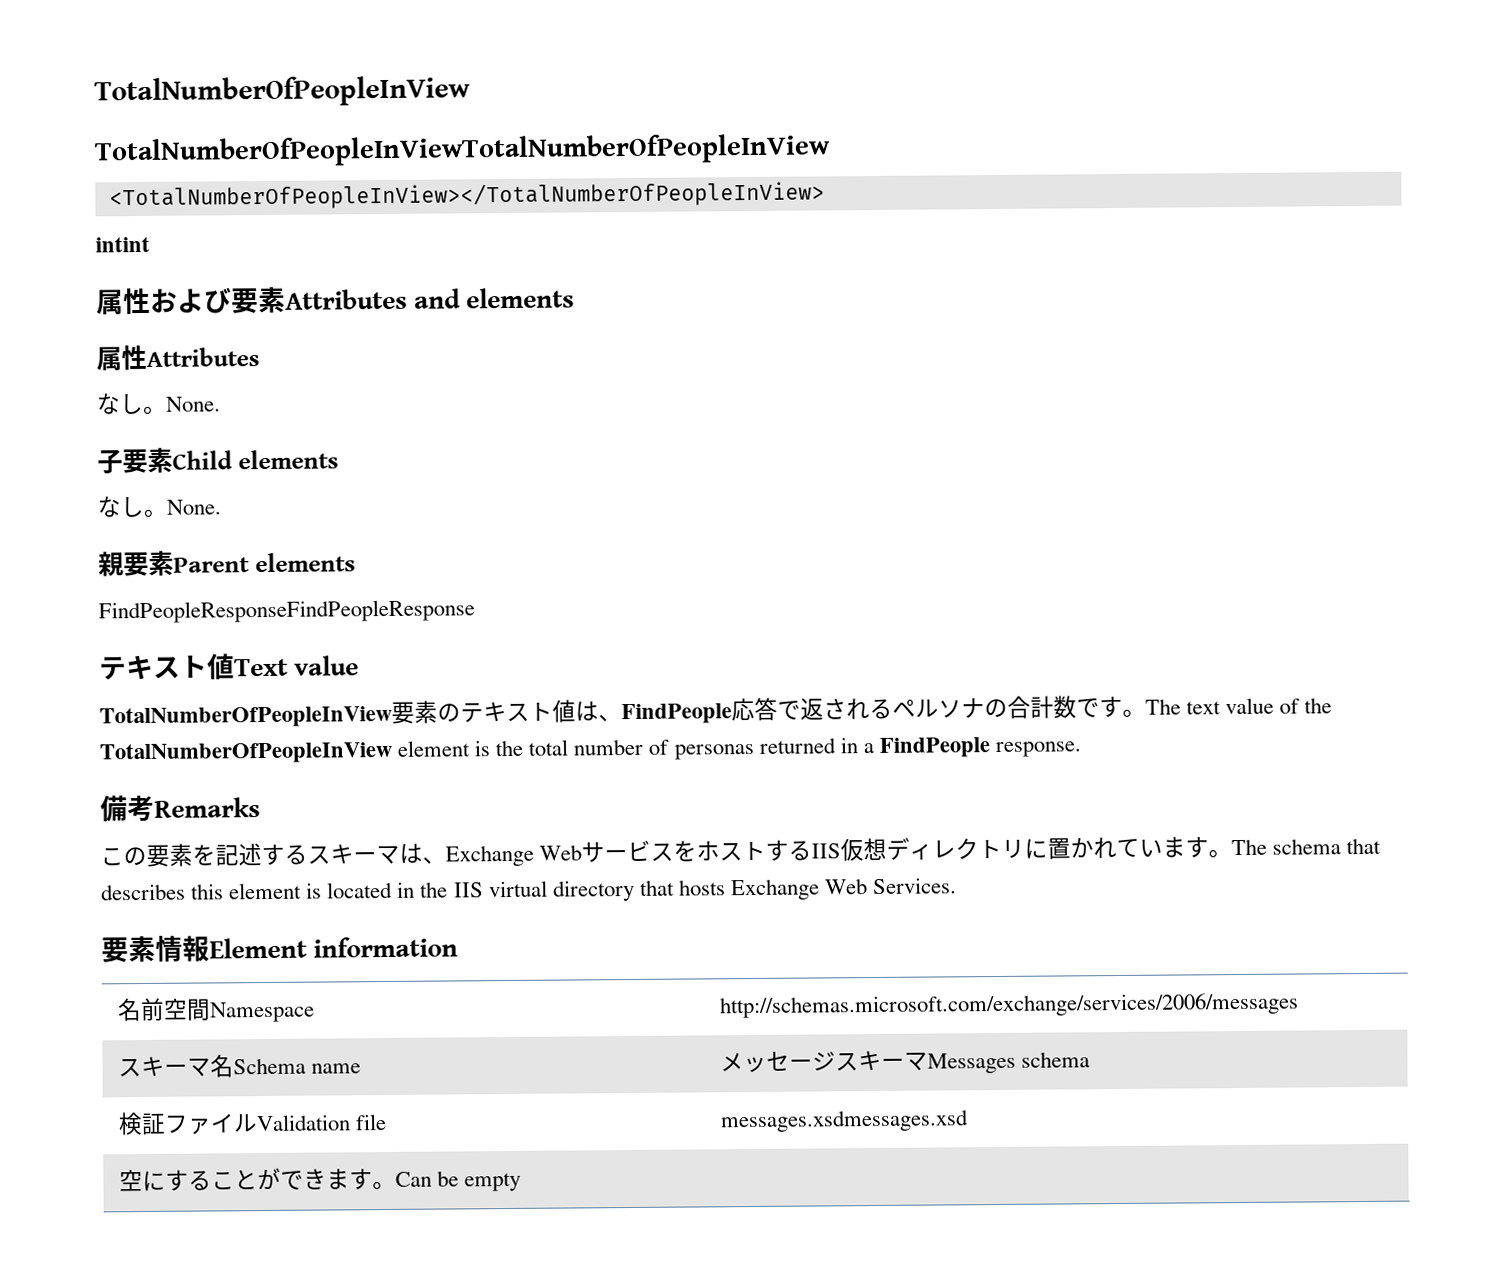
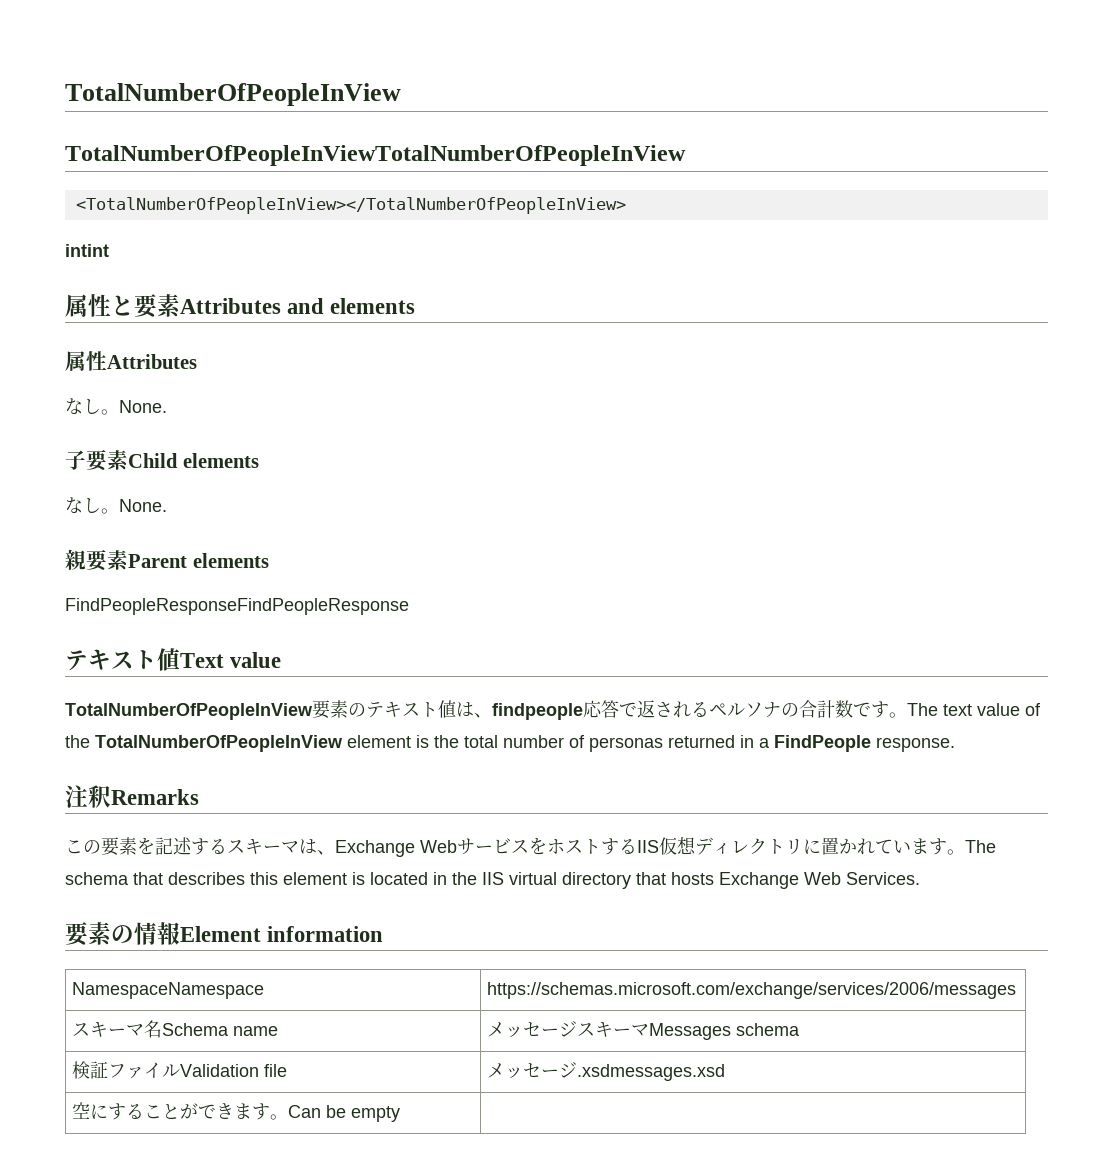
- 属性および要素Attributes and elements
+ 属性と要素Attributes and elements
- TotalNumberOfPeopleInView要素のテキスト値は、FindPeople応答で返されるペルソナの合計数です。
+ TotalNumberOfPeopleInView要素のテキスト値は、findpeople応答で返されるペルソナの合計数です。
- 備考Remarks
+ 注釈Remarks
- 要素情報Element information
+ 要素の情報Element information
- 名前空間Namespace | http://schemas.microsoft.com/exchange/services/2006/messages
+ NamespaceNamespace | https://schemas.microsoft.com/exchange/services/2006/messages
- 検証ファイルValidation file | messages.xsdmessages.xsd
+ 検証ファイルValidation file | メッセージ.xsdmessages.xsd

